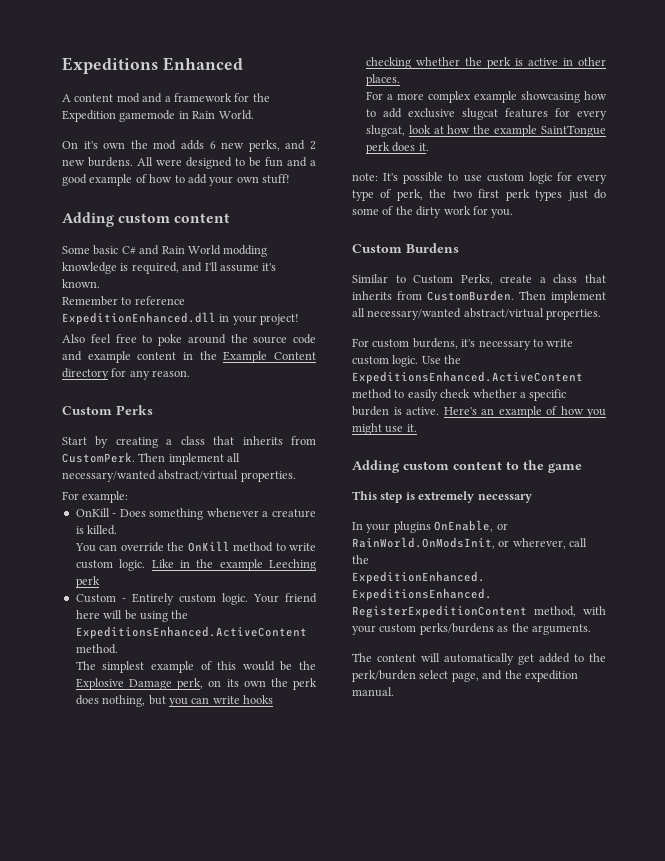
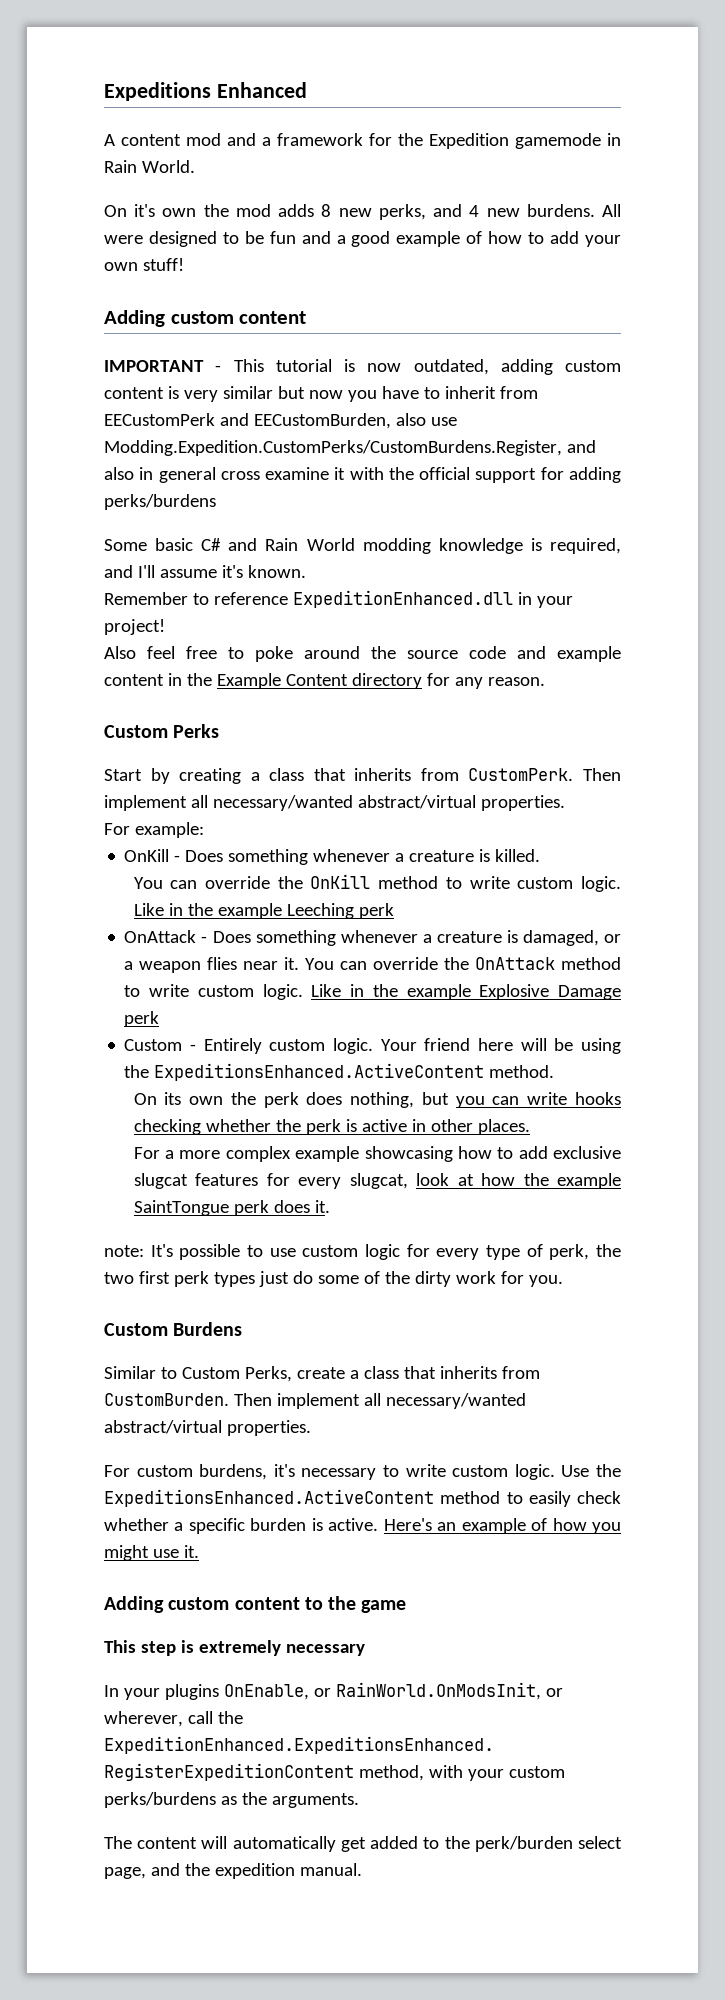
- On it's own the mod adds 6 new perks, and 2 new burdens.
+ On it's own the mod adds 8 new perks, and 4 new burdens.
+ IMPORTANT - This tutorial is now outdated, adding custom content is very similar but now you have to inherit from EECustomPerk and EECustomBurden, also use Modding.Expedition.CustomPerks/CustomBurdens.Register, and also in general cross examine it with the official support for adding perks/burdens
+ OnAttack - Does something whenever a creature is damaged, or a weapon flies near it. You can override the OnAttack method to write custom logic. Like in the example Explosive Damage perk
- The simplest example of this would be the Explosive Damage perk, on its own the perk does nothing, but you can write hooks checking whether the perk is active in other places.
+ On its own the perk does nothing, but you can write hooks checking whether the perk is active in other places.

